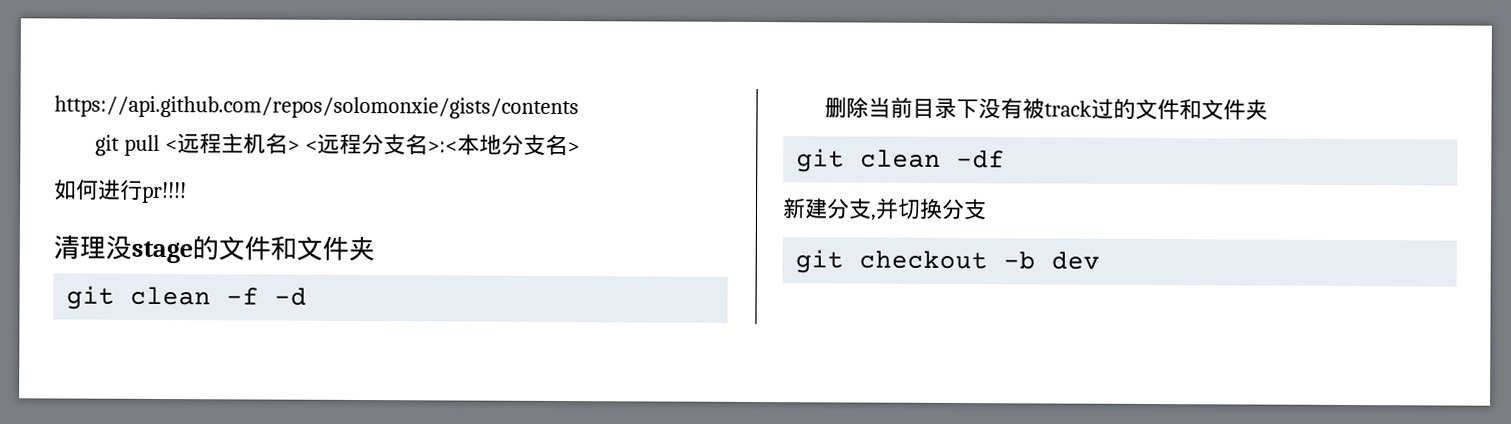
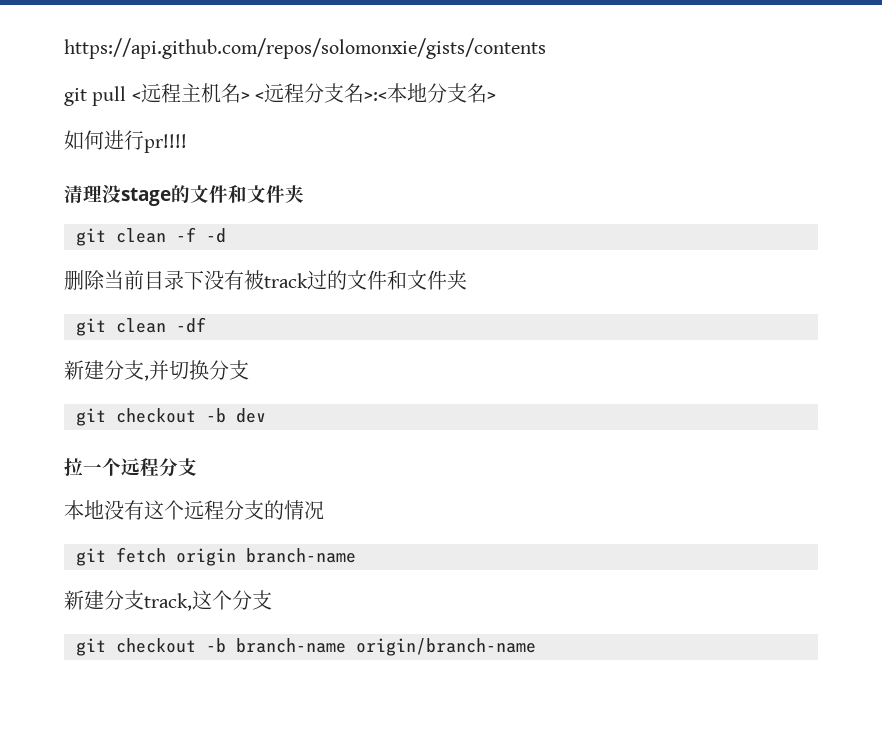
+ 拉一个远程分支
+ 本地没有这个远程分支的情况
+ git fetch origin branch-name
+ 新建分支track,这个分支
+ git checkout -b branch-name origin/branch-name

